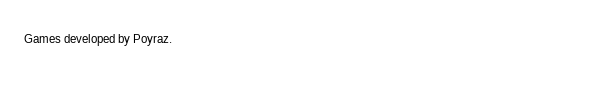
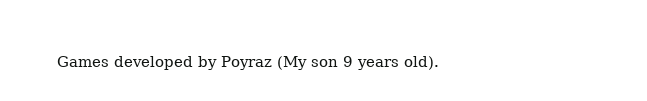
- Games developed by Poyraz.
+ Games developed by Poyraz (My son 9 years old).

